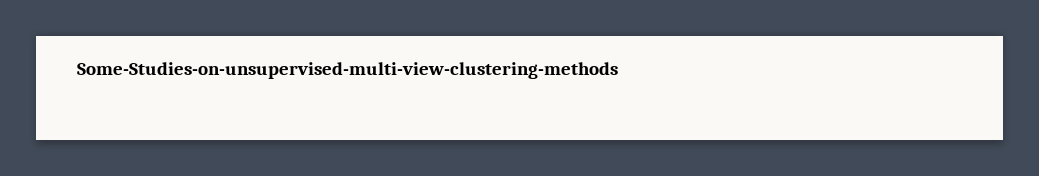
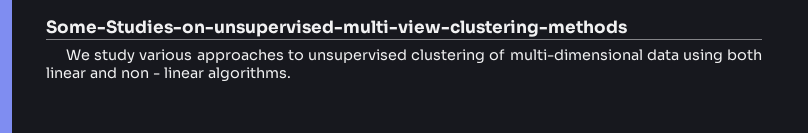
+ We study various approaches to unsupervised clustering of multi-dimensional data using both linear and non - linear algorithms.

